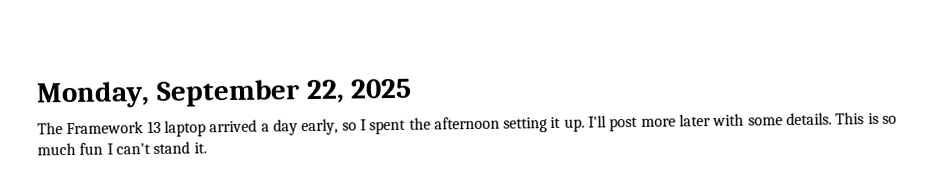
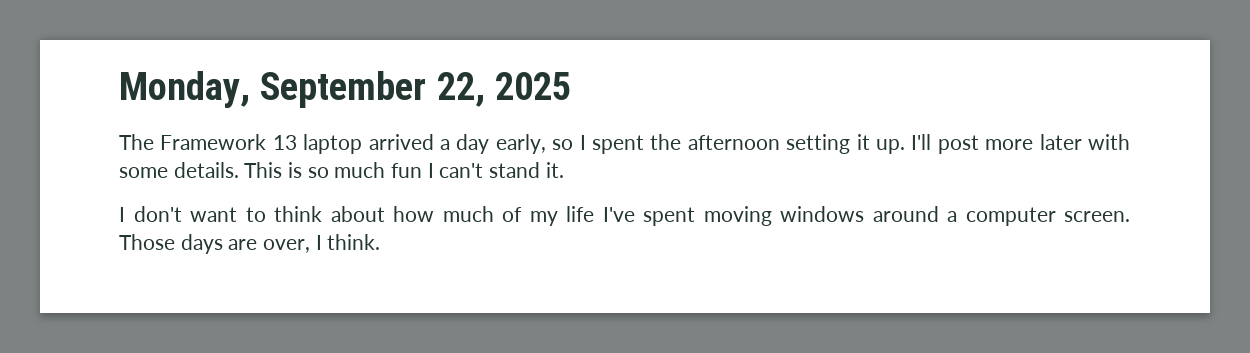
+ I don't want to think about how much of my life I've spent moving windows around a computer screen. Those days are over, I think.

